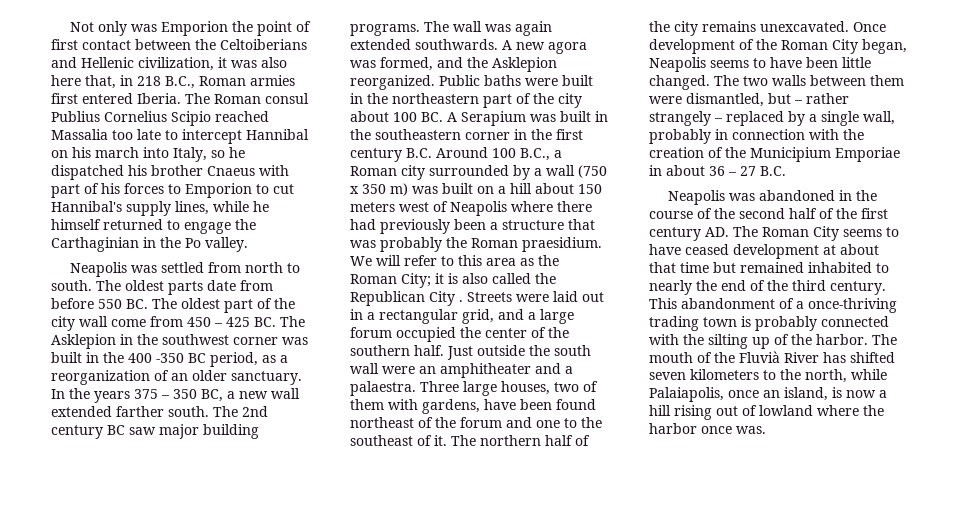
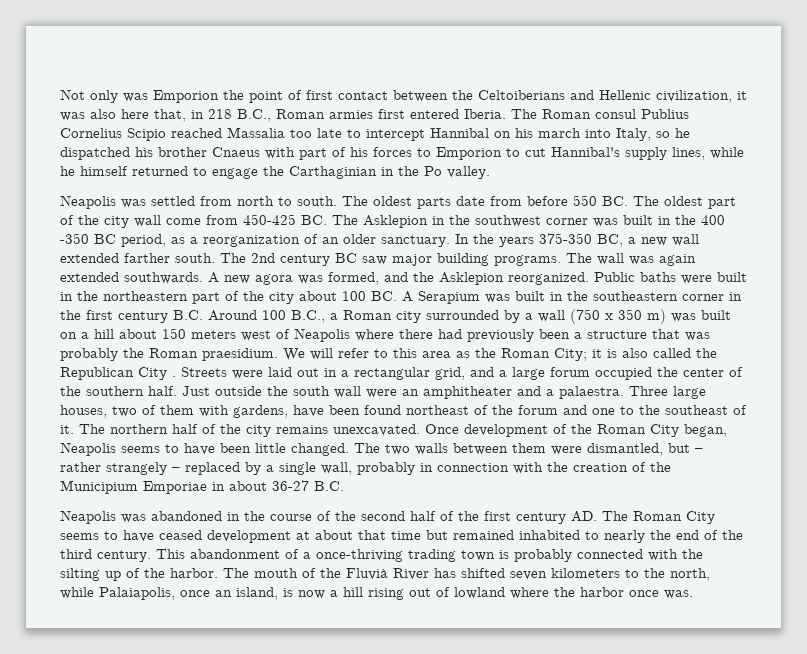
- The oldest parts date from before 550 BC. The oldest part of the city wall come from 450 – 425 BC. The Asklepion in the southwest corner was built in the 400 -350 BC period, as a reorganization of an older sanctuary.
+ The oldest parts date from before 550 BC. The oldest part of the city wall come from 450-425 BC. The Asklepion in the southwest corner was built in the 400 -350 BC period, as a reorganization of an older sanctuary.
- In the years 375 – 350 BC, a new wall extended farther south.
+ In the years 375-350 BC, a new wall extended farther south.
- The two walls between them were dismantled, but – rather strangely – replaced by a single wall, probably in connection with the creation of the Municipium Emporiae in about 36 – 27 B.C.
+ The two walls between them were dismantled, but – rather strangely – replaced by a single wall, probably in connection with the creation of the Municipium Emporiae in about 36-27 B.C.

